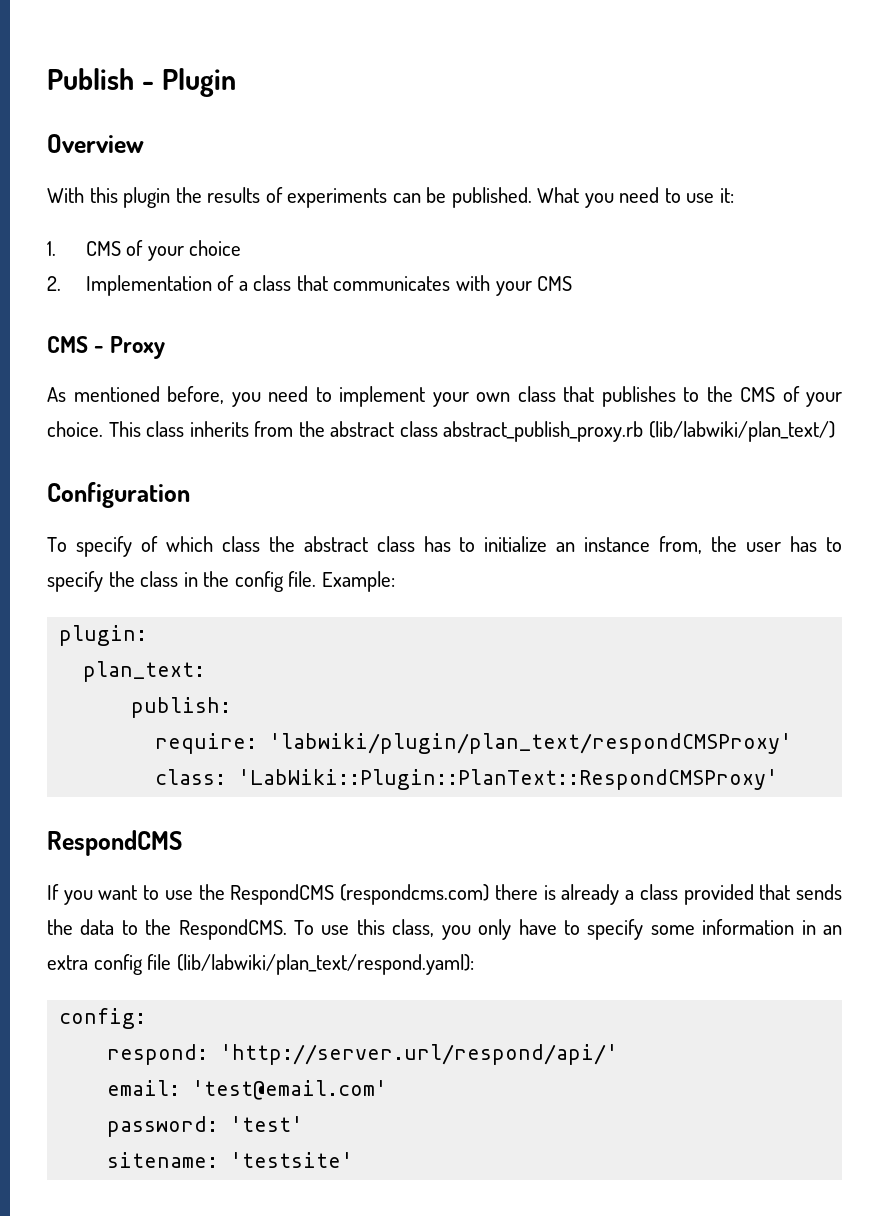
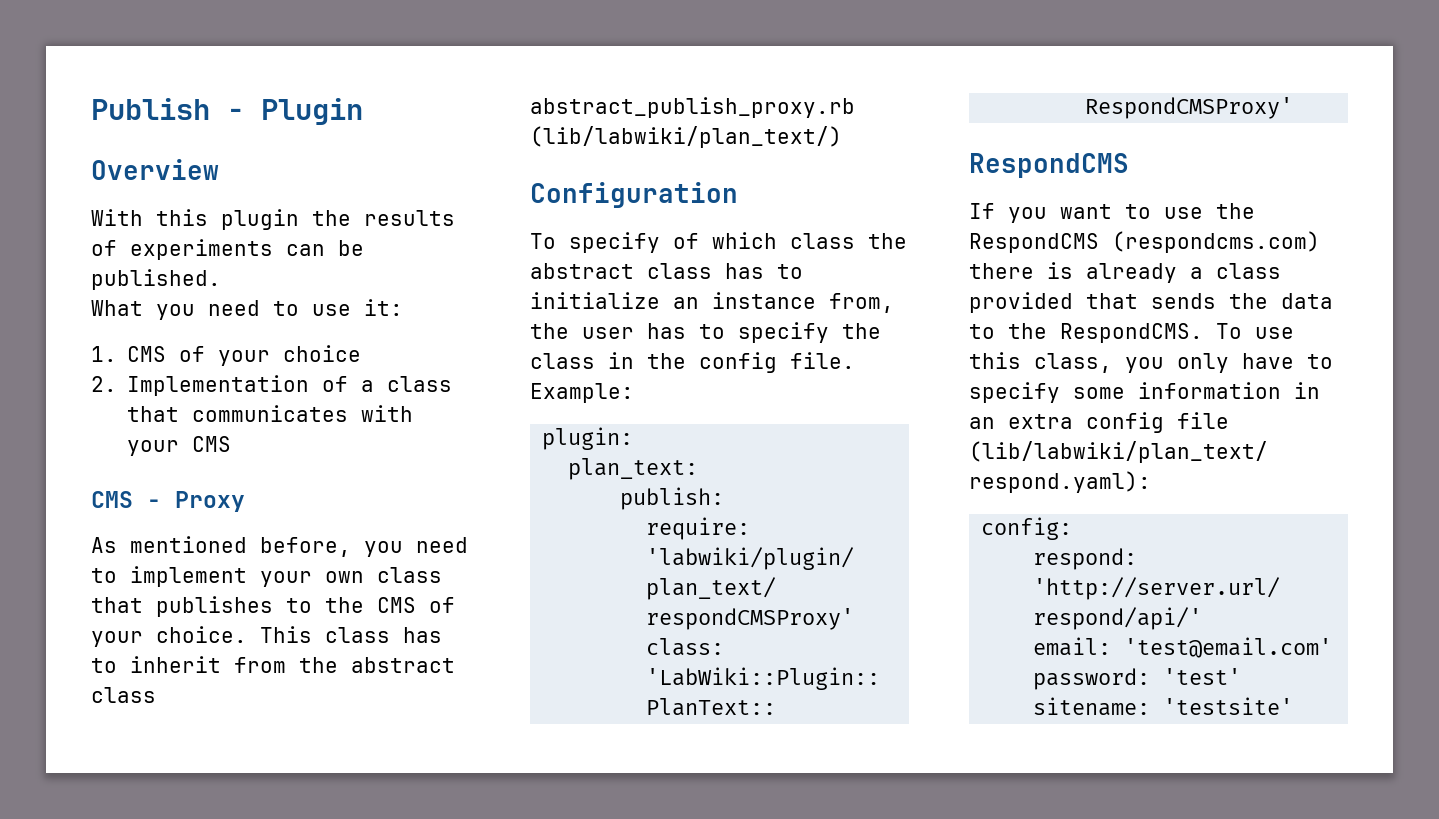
- With this plugin the results of experiments can be published. What you need to use it:
+ With this plugin the results of experiments can be published.
+ What you need to use it:
- This class inherits from the abstract class abstract_publish_proxy.rb (lib/labwiki/plan_text/)
+ This class has to inherit from the abstract class abstract_publish_proxy.rb (lib/labwiki/plan_text/)

